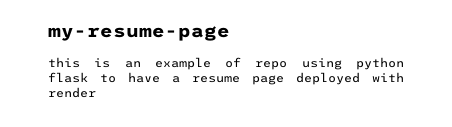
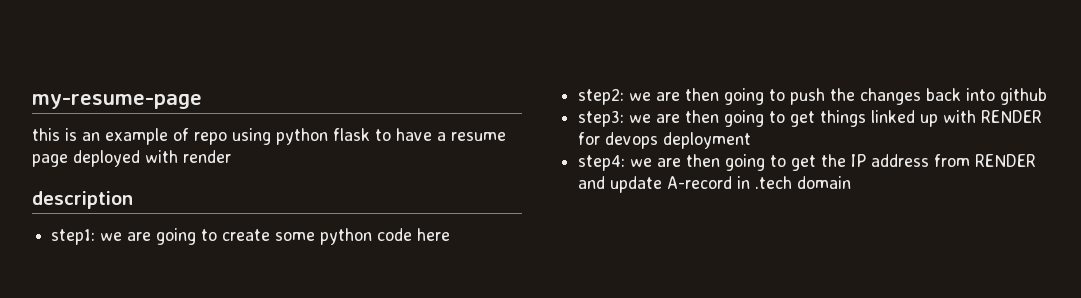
+ description
+ step1: we are going to create some python code here
+ step2: we are then going to push the changes back into github
+ step3: we are then going to get things linked up with RENDER for devops deployment
+ step4: we are then going to get the IP address from RENDER and update A-record in .tech domain

